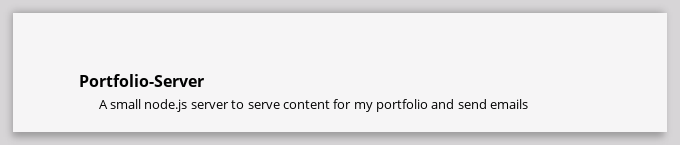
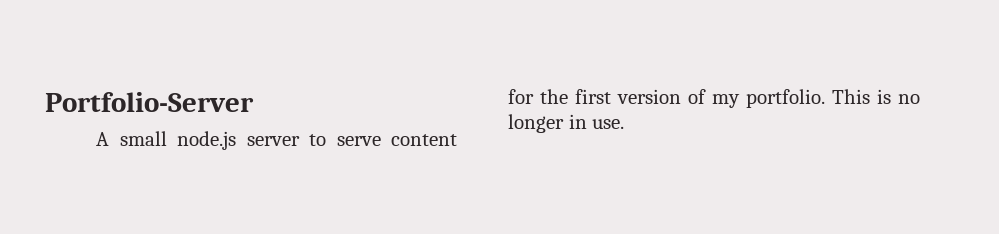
- A small node.js server to serve content for my portfolio and send emails
+ A small node.js server to serve content for the first version of my portfolio. This is no longer in use.

